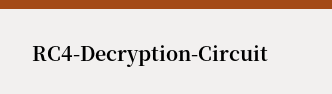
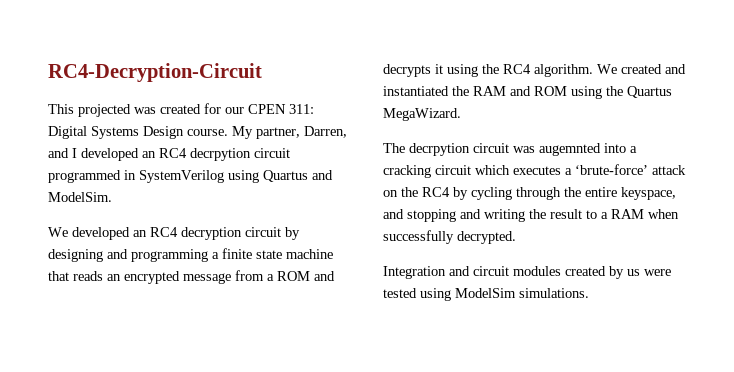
+ This projected was created for our CPEN 311: Digital Systems Design course. My partner, Darren, and I developed an RC4 decrpytion circuit programmed in SystemVerilog using Quartus and ModelSim.
+ We developed an RC4 decryption circuit by designing and programming a finite state machine that reads an encrypted message from a ROM and decrypts it using the RC4 algorithm. We created and instantiated the RAM and ROM using the Quartus MegaWizard.
+ The decrpytion circuit was augemnted into a cracking circuit which executes a ‘brute-force’ attack on the RC4 by cycling through the entire keyspace, and stopping and writing the result to a RAM when successfully decrypted.
+ Integration and circuit modules created by us were tested using ModelSim simulations.

